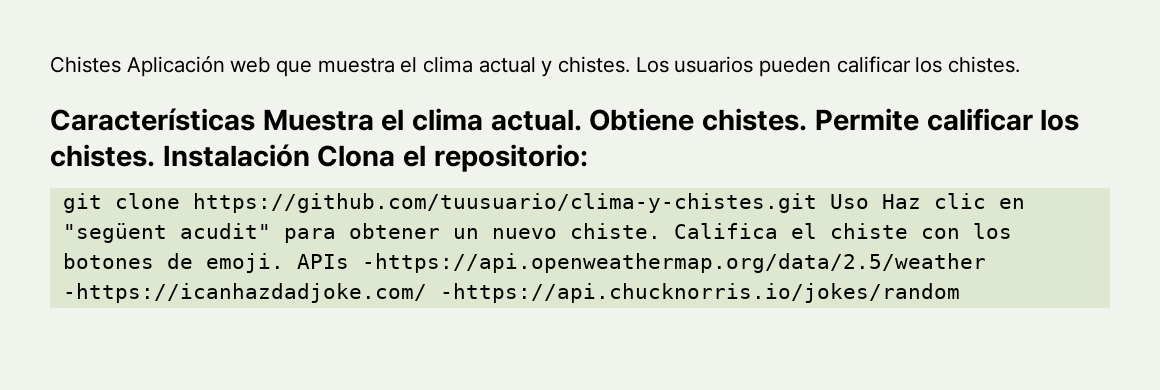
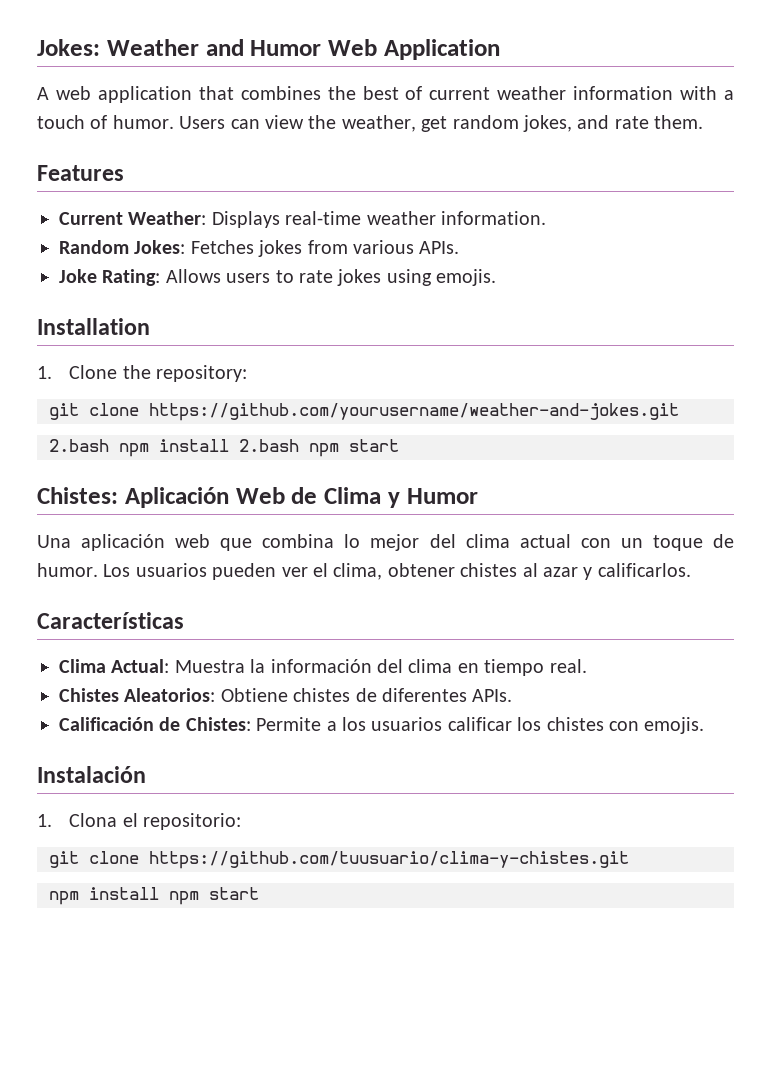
- Chistes Aplicación web que muestra el clima actual y chistes. Los usuarios pueden calificar los chistes.
- Características Muestra el clima actual. Obtiene chistes. Permite calificar los chistes. Instalación Clona el repositorio:
+ Jokes: Weather and Humor Web Application
+ A web application that combines the best of current weather information with a touch of humor. Users can view the weather, get random jokes, and rate them.
+ Features
+ Current Weather: Displays real-time weather information.
+ Random Jokes: Fetches jokes from various APIs.
+ Joke Rating: Allows users to rate jokes using emojis.
+ Installation
+ 1. Clone the repository:
+ git clone https://github.com/yourusername/weather-and-jokes.git
+ 2.bash npm install 2.bash npm start
+ Chistes: Aplicación Web de Clima y Humor
+ Una aplicación web que combina lo mejor del clima actual con un toque de humor. Los usuarios pueden ver el clima, obtener chistes al azar y calificarlos.
+ Características
+ Clima Actual: Muestra la información del clima en tiempo real.
+ Chistes Aleatorios: Obtiene chistes de diferentes APIs.
+ Calificación de Chistes: Permite a los usuarios calificar los chistes con emojis.
+ Instalación
+ 1. Clona el repositorio:
- git clone https://github.com/tuusuario/clima-y-chistes.git Uso Haz clic en "següent acudit" para obtener un nuevo chiste. Califica el chiste con los botones de emoji. APIs -https://api.openweathermap.org/data/2.5/weather -https://icanhazdadjoke.com/ -https://api.chucknorris.io/jokes/random
+ git clone https://github.com/tuusuario/clima-y-chistes.git
+ npm install npm start

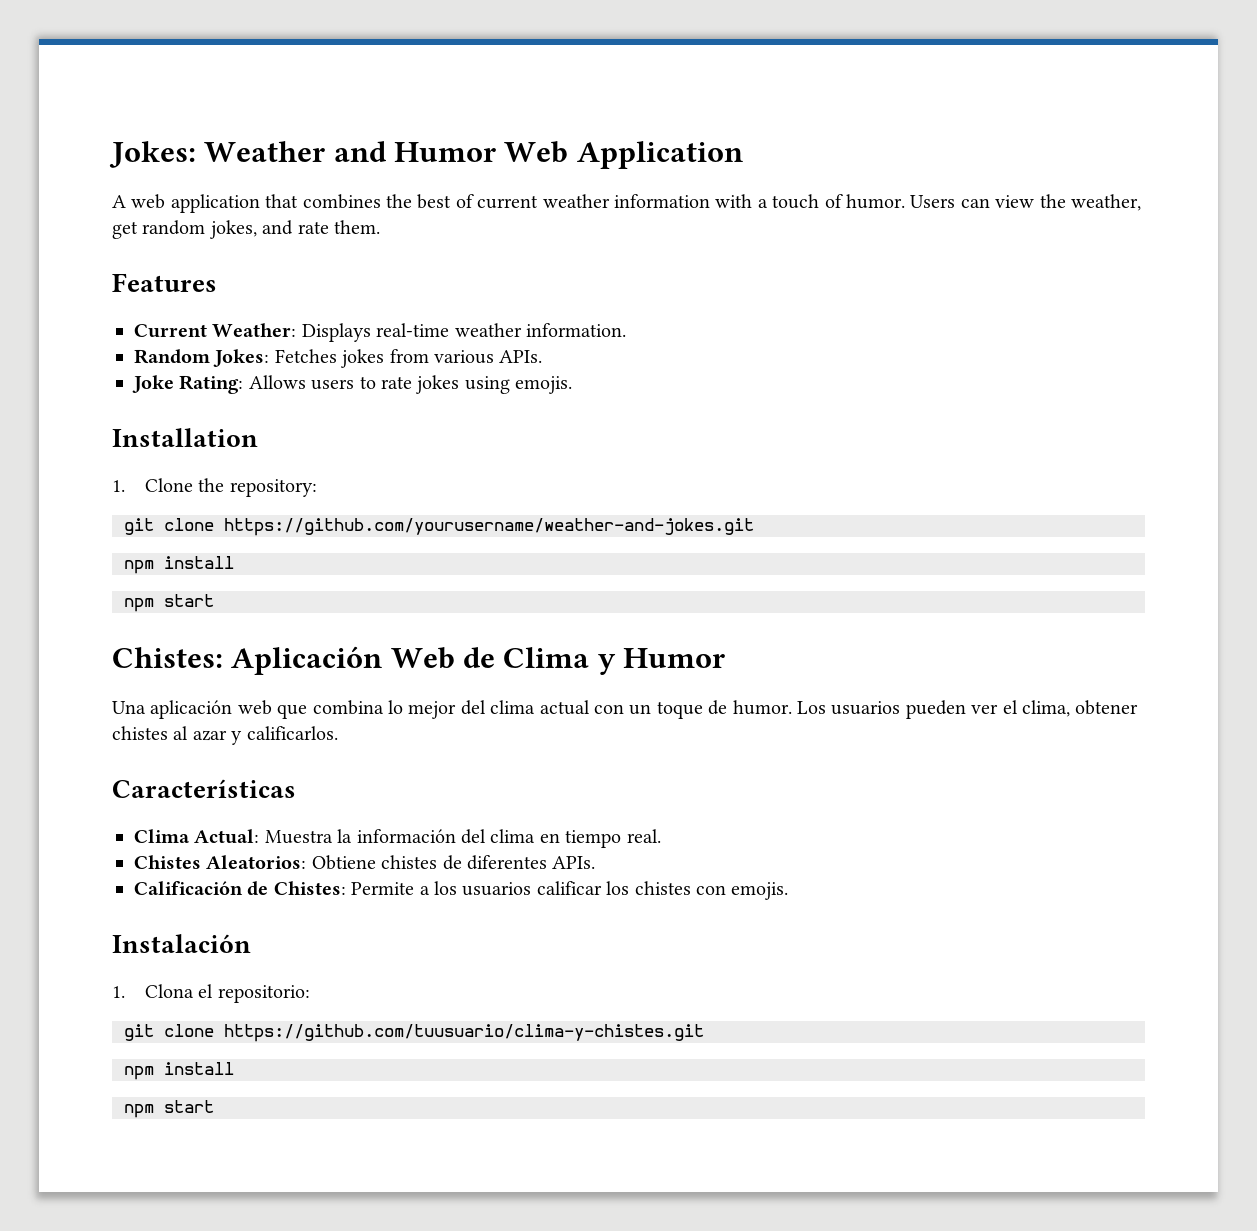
  git clone https://github.com/yourusername/weather-and-jokes.git
- 2.bash npm install 2.bash npm start
+ npm install
+ npm start
  git clone https://github.com/tuusuario/clima-y-chistes.git
- npm install npm start
+ npm install
+ npm start

